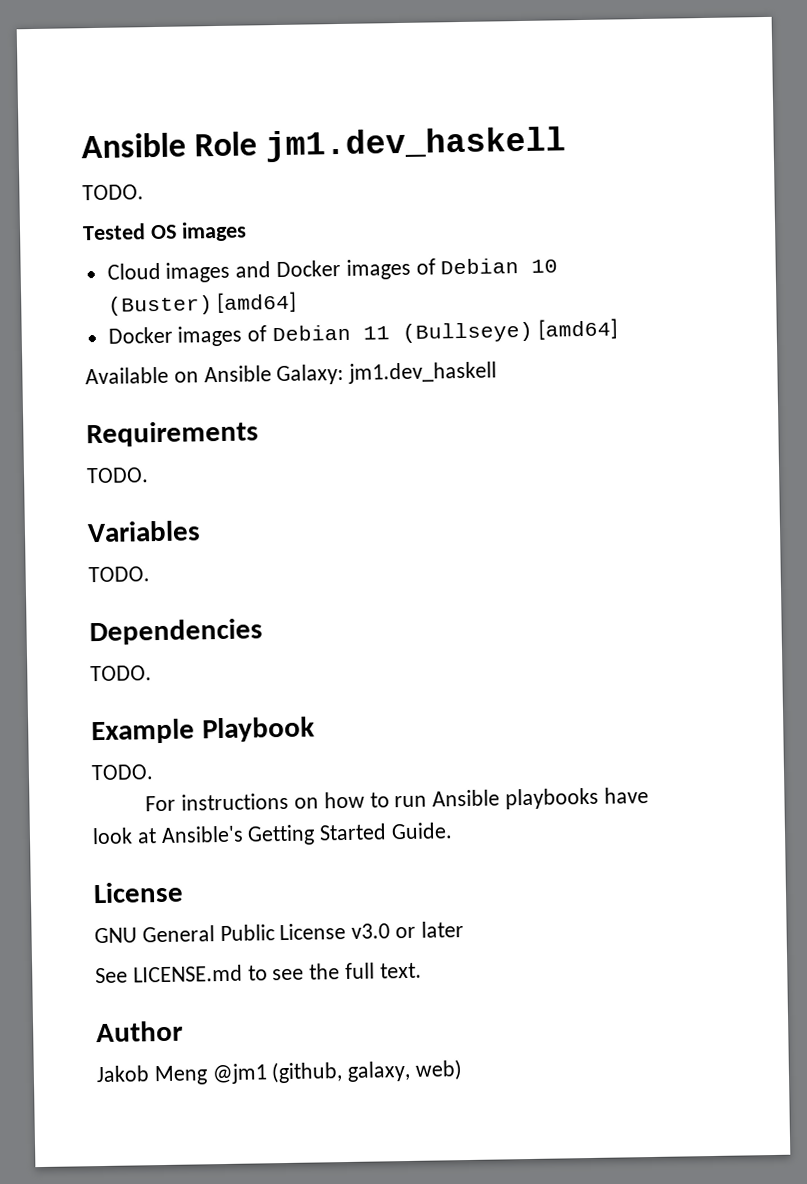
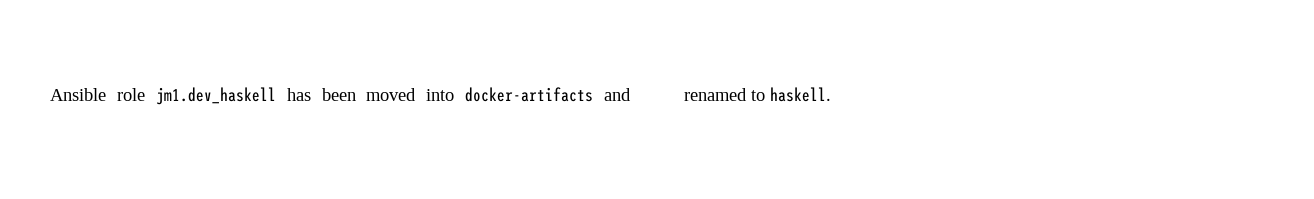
- Ansible Role jm1.dev_haskell
- TODO.
- Tested OS images
- Cloud images and Docker images of Debian 10 (Buster) [amd64]
- Docker images of Debian 11 (Bullseye) [amd64]
- Available on Ansible Galaxy: jm1.dev_haskell
- Requirements
- TODO.
- Variables
- TODO.
- Dependencies
- TODO.
- Example Playbook
- TODO.
- For instructions on how to run Ansible playbooks have look at Ansible's Getting Started Guide.
- License
- GNU General Public License v3.0 or later
- See LICENSE.md to see the full text.
- Author
- Jakob Meng @jm1 (github, galaxy, web)
+ Ansible role jm1.dev_haskell has been moved into docker-artifacts and renamed to haskell.

